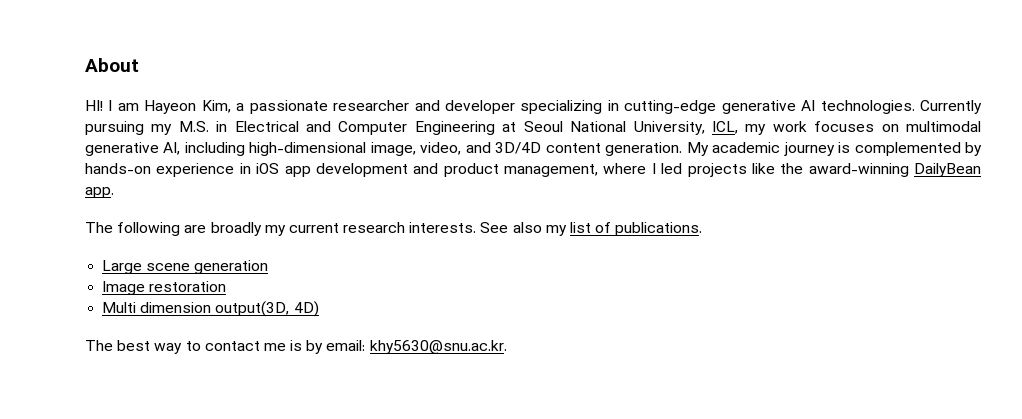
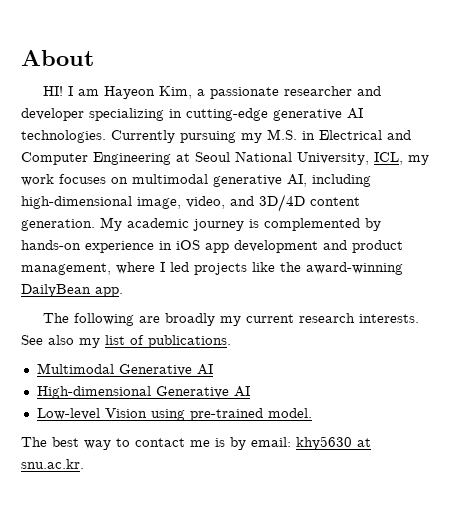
- Large scene generation
- Image restoration
- Multi dimension output(3D, 4D)
+ Multimodal Generative AI
+ High-dimensional Generative AI
+ Low-level Vision using pre-trained model.
- The best way to contact me is by email: khy5630@snu.ac.kr.
+ The best way to contact me is by email: khy5630 at snu.ac.kr.

